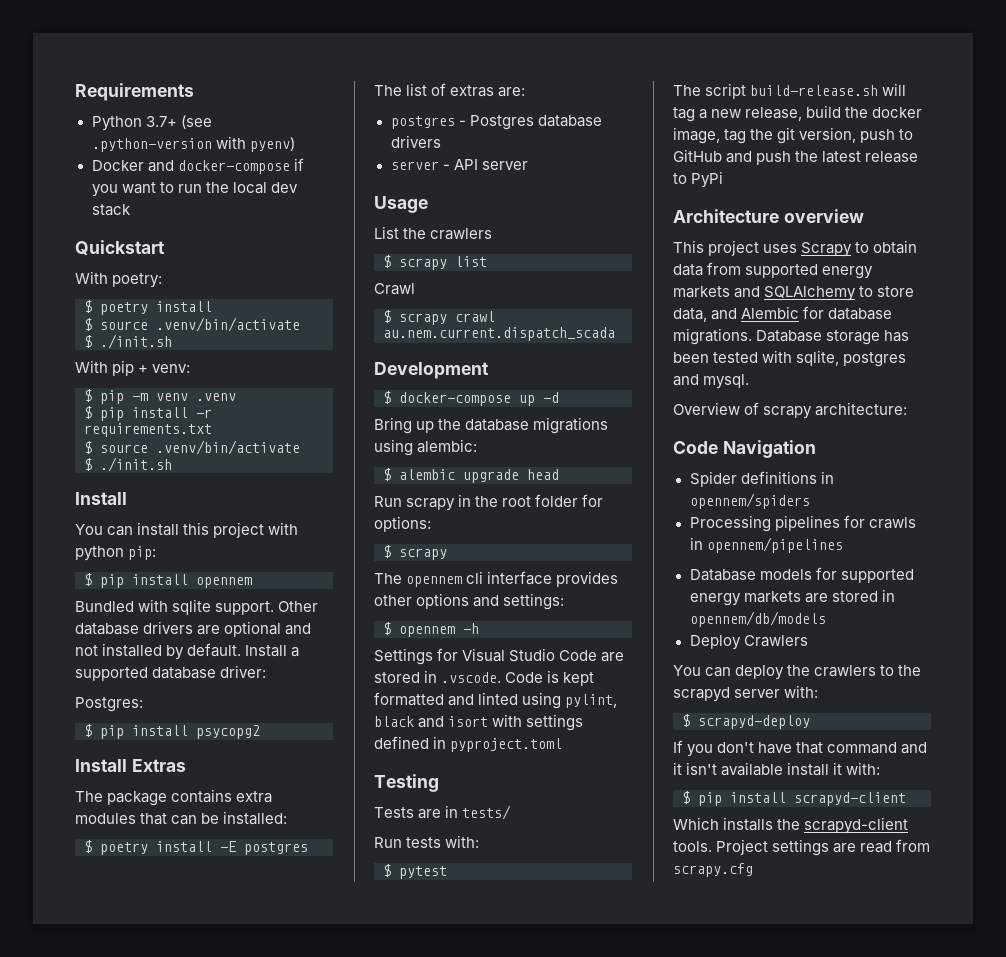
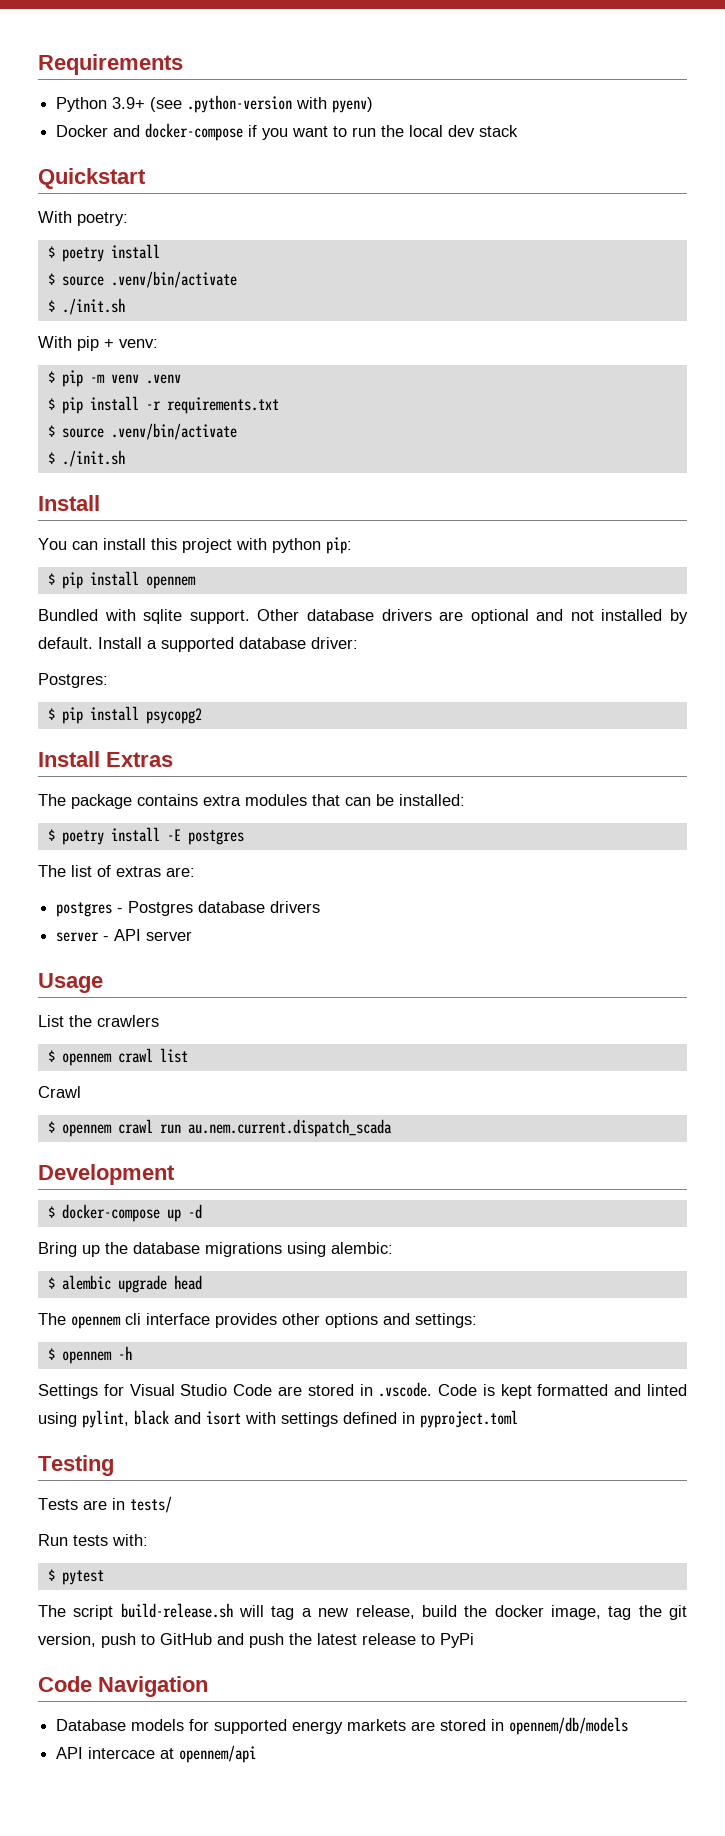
- Python 3.7+ (see .python-version with pyenv)
+ Python 3.9+ (see .python-version with pyenv)
- $ scrapy list
+ $ opennem crawl list
- $ scrapy crawl au.nem.current.dispatch_scada
+ $ opennem crawl run au.nem.current.dispatch_scada
- Run scrapy in the root folder for options:
- $ scrapy
- Architecture overview
- This project uses Scrapy to obtain data from supported energy markets and SQLAlchemy to store data, and Alembic for database migrations. Database storage has been tested with sqlite, postgres and mysql.
- Overview of scrapy architecture:
  Code Navigation
- Spider definitions in opennem/spiders
- Processing pipelines for crawls in opennem/pipelines
- Deploy Crawlers
- You can deploy the crawlers to the scrapyd server with:
- $ scrapyd-deploy
- If you don't have that command and it isn't available install it with:
- $ pip install scrapyd-client
- Which installs the scrapyd-client tools. Project settings are read from scrapy.cfg
+ API intercace at opennem/api

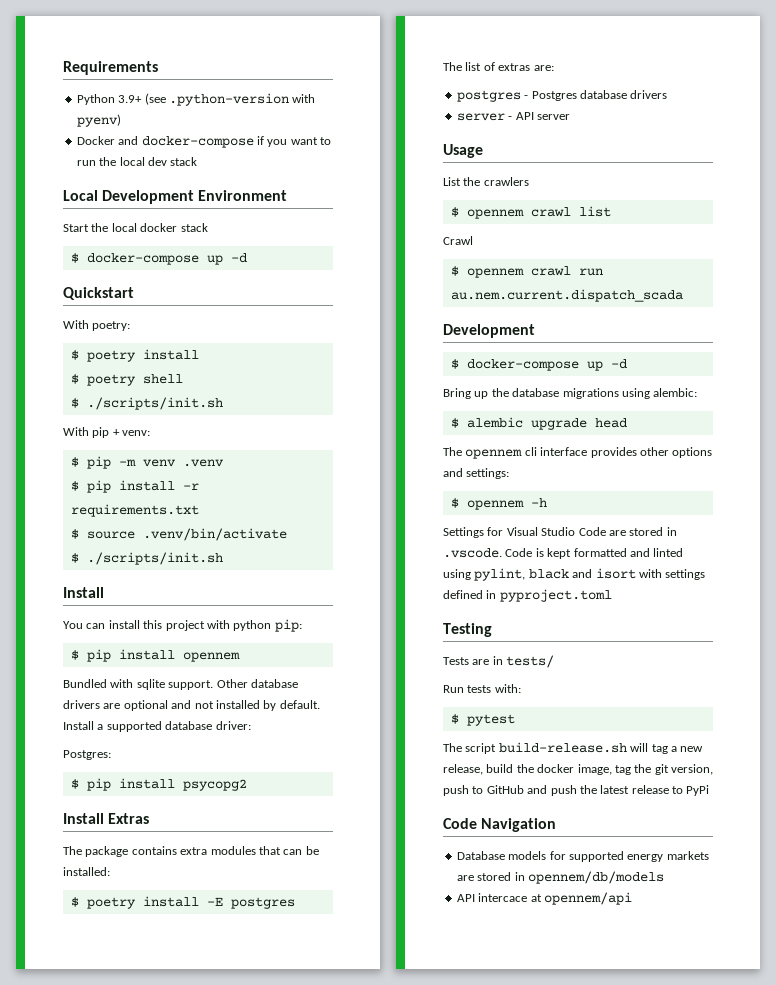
+ Local Development Environment
+ Start the local docker stack
+ $ docker-compose up -d
  With poetry:
  $ poetry install
- $ source .venv/bin/activate
- $ ./init.sh
+ $ poetry shell
+ $ ./scripts/init.sh
  $ pip install -r requirements.txt
  $ source .venv/bin/activate
- $ ./init.sh
+ $ ./scripts/init.sh

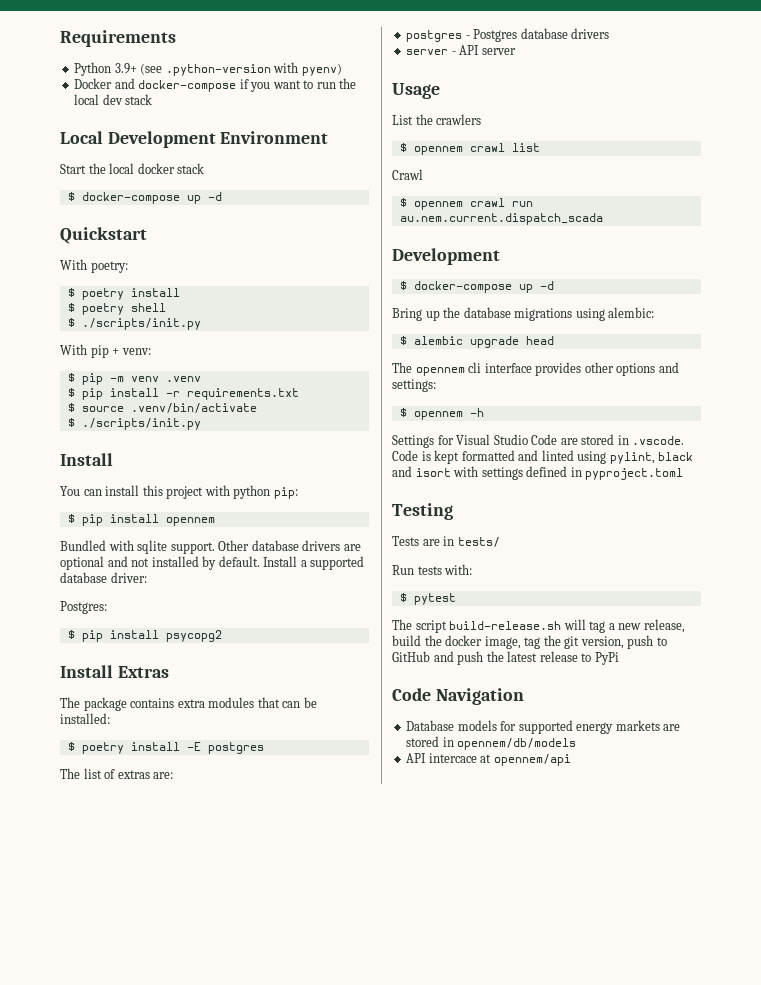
  $ poetry shell
- $ ./scripts/init.sh
+ $ ./scripts/init.py
  $ source .venv/bin/activate
- $ ./scripts/init.sh
+ $ ./scripts/init.py

